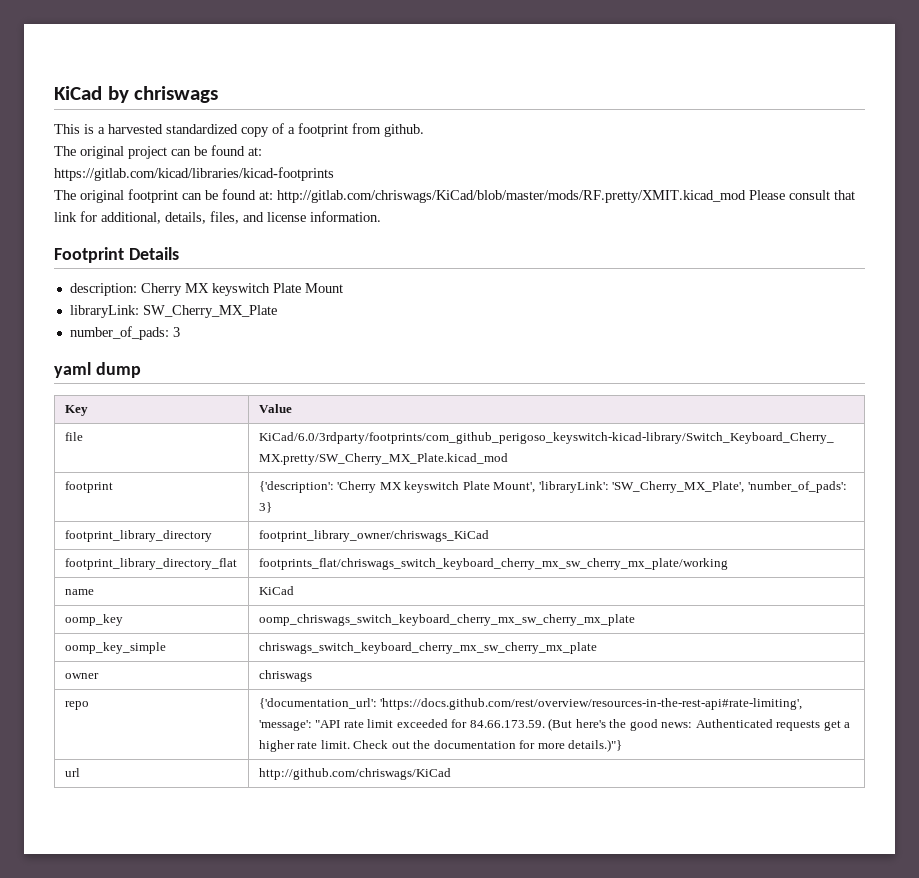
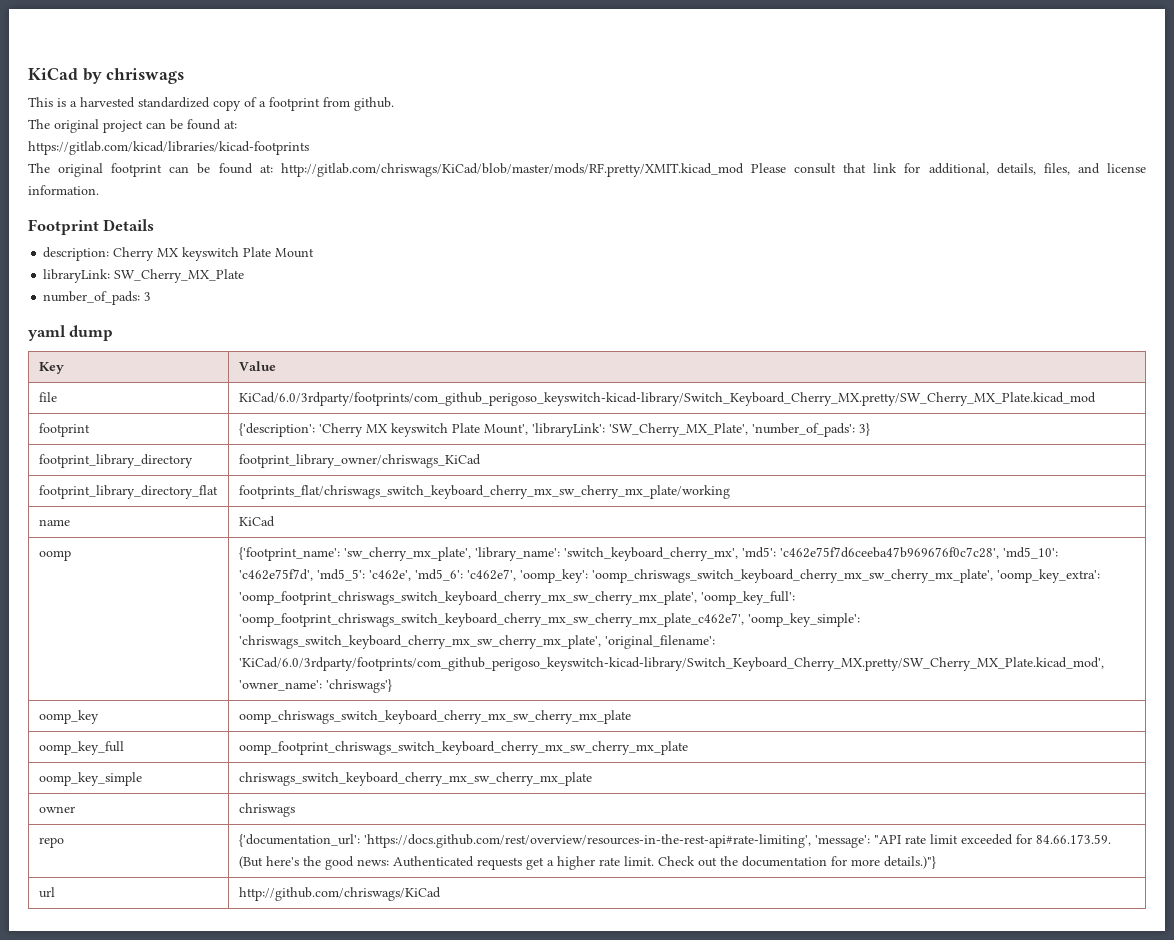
+ oomp | {'footprint_name': 'sw_cherry_mx_plate', 'library_name': 'switch_keyboard_cherry_mx', 'md5': 'c462e75f7d6ceeba47b969676f0c7c28', 'md5_10': 'c462e75f7d', 'md5_5': 'c462e', 'md5_6': 'c462e7', 'oomp_key': 'oomp_chriswags_switch_keyboard_cherry_mx_sw_cherry_mx_plate', 'oomp_key_extra': 'oomp_footprint_chriswags_switch_keyboard_cherry_mx_sw_cherry_mx_plate', 'oomp_key_full': 'oomp_footprint_chriswags_switch_keyboard_cherry_mx_sw_cherry_mx_plate_c462e7', 'oomp_key_simple': 'chriswags_switch_keyboard_cherry_mx_sw_cherry_mx_plate', 'original_filename': 'KiCad/6.0/3rdparty/footprints/com_github_perigoso_keyswitch-kicad-library/Switch_Keyboard_Cherry_MX.pretty/SW_Cherry_MX_Plate.kicad_mod', 'owner_name': 'chriswags'}
+ oomp_key_full | oomp_footprint_chriswags_switch_keyboard_cherry_mx_sw_cherry_mx_plate

